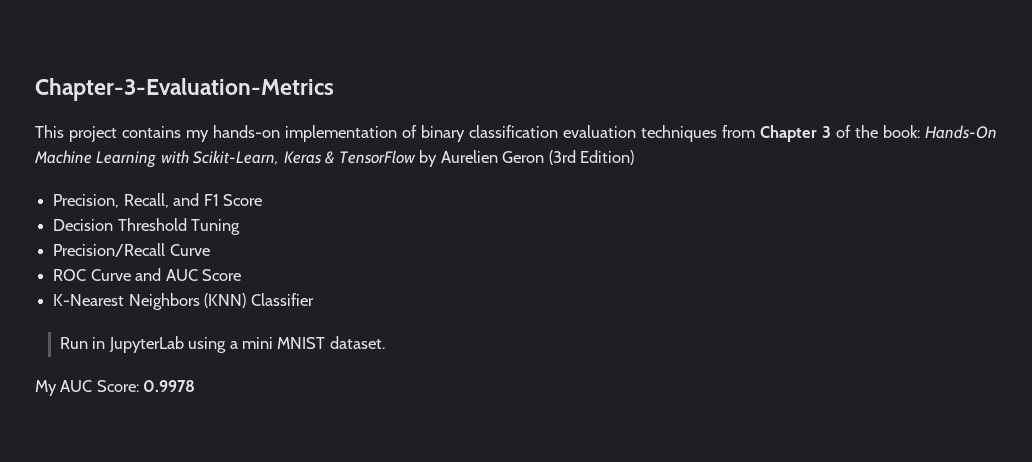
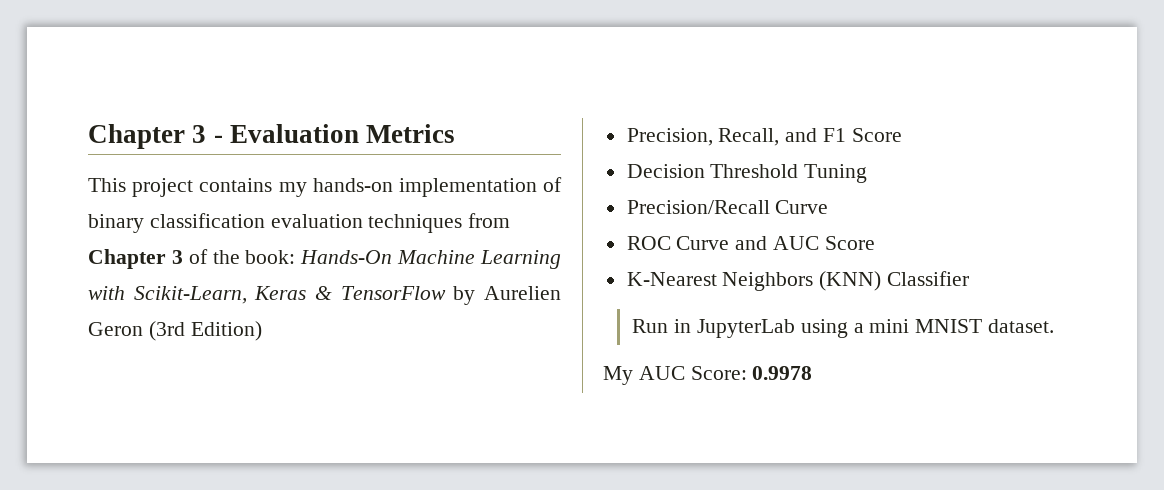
- Chapter-3-Evaluation-Metrics
+ Chapter 3 - Evaluation Metrics

